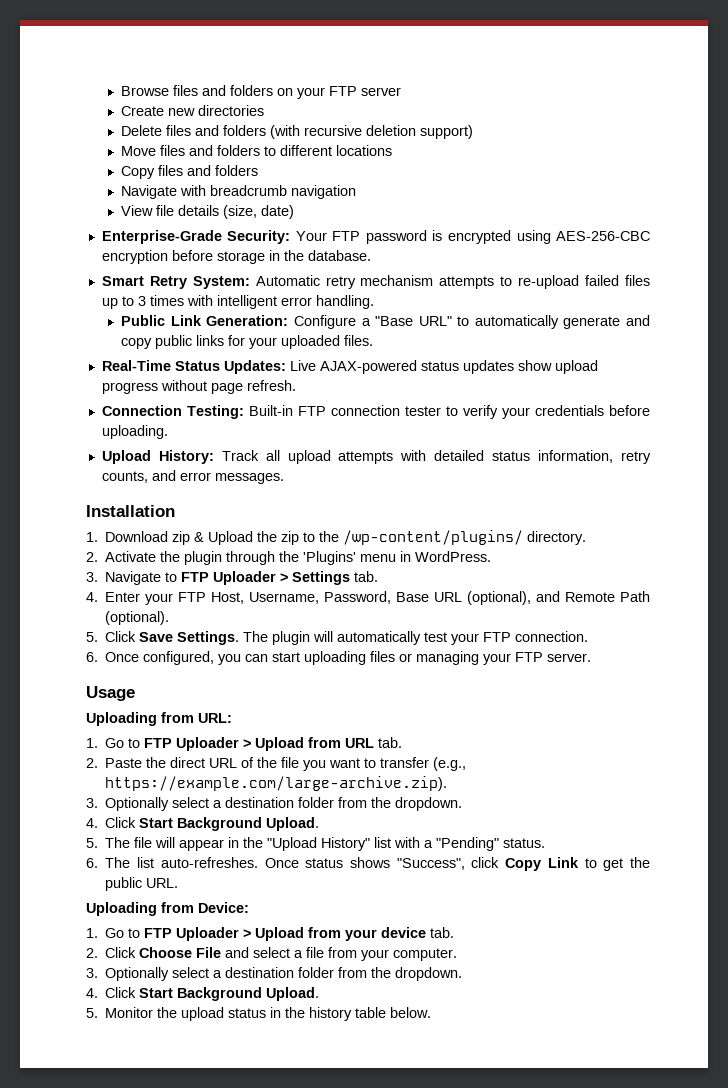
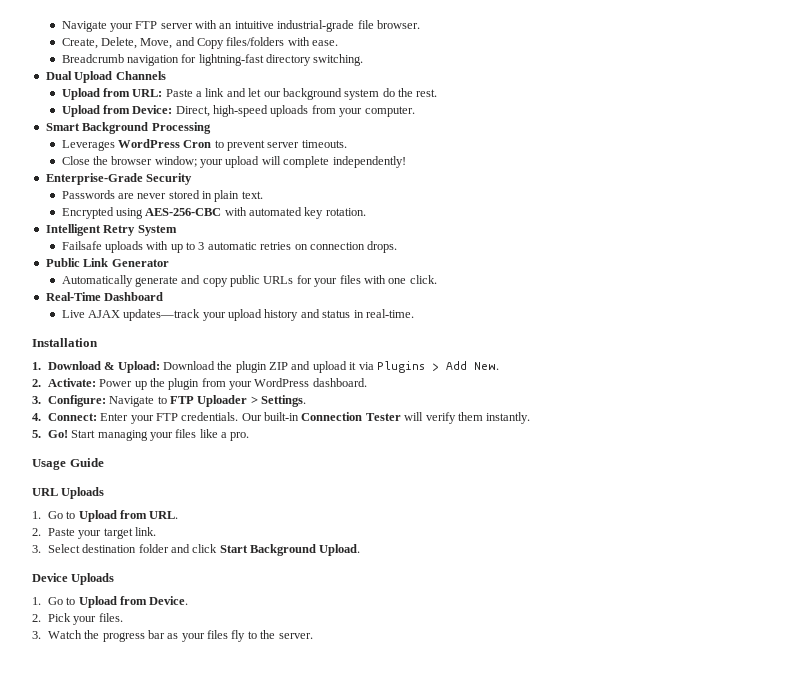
- Browse files and folders on your FTP server
- Create new directories
- Delete files and folders (with recursive deletion support)
- Move files and folders to different locations
- Copy files and folders
- Navigate with breadcrumb navigation
- View file details (size, date)
- Enterprise-Grade Security: Your FTP password is encrypted using AES-256-CBC encryption before storage in the database.
- Smart Retry System: Automatic retry mechanism attempts to re-upload failed files up to 3 times with intelligent error handling.
- Public Link Generation: Configure a "Base URL" to automatically generate and copy public links for your uploaded files.
- Real-Time Status Updates: Live AJAX-powered status updates show upload progress without page refresh.
- Connection Testing: Built-in FTP connection tester to verify your credentials before uploading.
- Upload History: Track all upload attempts with detailed status information, retry counts, and error messages.
+ Navigate your FTP server with an intuitive industrial-grade file browser.
+ Create, Delete, Move, and Copy files/folders with ease.
+ Breadcrumb navigation for lightning-fast directory switching.
+ Dual Upload Channels
+ Upload from URL: Paste a link and let our background system do the rest.
+ Upload from Device: Direct, high-speed uploads from your computer.
+ Smart Background Processing
+ Leverages WordPress Cron to prevent server timeouts.
+ Close the browser window; your upload will complete independently!
+ Enterprise-Grade Security
+ Passwords are never stored in plain text.
+ Encrypted using AES-256-CBC with automated key rotation.
+ Intelligent Retry System
+ Failsafe uploads with up to 3 automatic retries on connection drops.
+ Public Link Generator
+ Automatically generate and copy public URLs for your files with one click.
+ Real-Time Dashboard
+ Live AJAX updates—track your upload history and status in real-time.
  Installation
- 1. Download zip & Upload the zip to the /wp-content/plugins/ directory.
- 2. Activate the plugin through the 'Plugins' menu in WordPress.
- 3. Navigate to FTP Uploader > Settings tab.
- 4. Enter your FTP Host, Username, Password, Base URL (optional), and Remote Path (optional).
- 5. Click Save Settings. The plugin will automatically test your FTP connection.
- 6. Once configured, you can start uploading files or managing your FTP server.
- Usage
- Uploading from URL:
- 1. Go to FTP Uploader > Upload from URL tab.
- 2. Paste the direct URL of the file you want to transfer (e.g., https://example.com/large-archive.zip).
- 3. Optionally select a destination folder from the dropdown.
- 4. Click Start Background Upload.
- 5. The file will appear in the "Upload History" list with a "Pending" status.
- 6. The list auto-refreshes. Once status shows "Success", click Copy Link to get the public URL.
- Uploading from Device:
- 1. Go to FTP Uploader > Upload from your device tab.
- 2. Click Choose File and select a file from your computer.
- 3. Optionally select a destination folder from the dropdown.
- 4. Click Start Background Upload.
- 5. Monitor the upload status in the history table below.
+ 1. Download & Upload: Download the plugin ZIP and upload it via Plugins > Add New.
+ 2. Activate: Power up the plugin from your WordPress dashboard.
+ 3. Configure: Navigate to FTP Uploader > Settings.
+ 4. Connect: Enter your FTP credentials. Our built-in Connection Tester will verify them instantly.
+ 5. Go! Start managing your files like a pro.
+ Usage Guide
+ URL Uploads
+ 1. Go to Upload from URL.
+ 2. Paste your target link.
+ 3. Select destination folder and click Start Background Upload.
+ Device Uploads
+ 1. Go to Upload from Device.
+ 2. Pick your files.
+ 3. Watch the progress bar as your files fly to the server.

